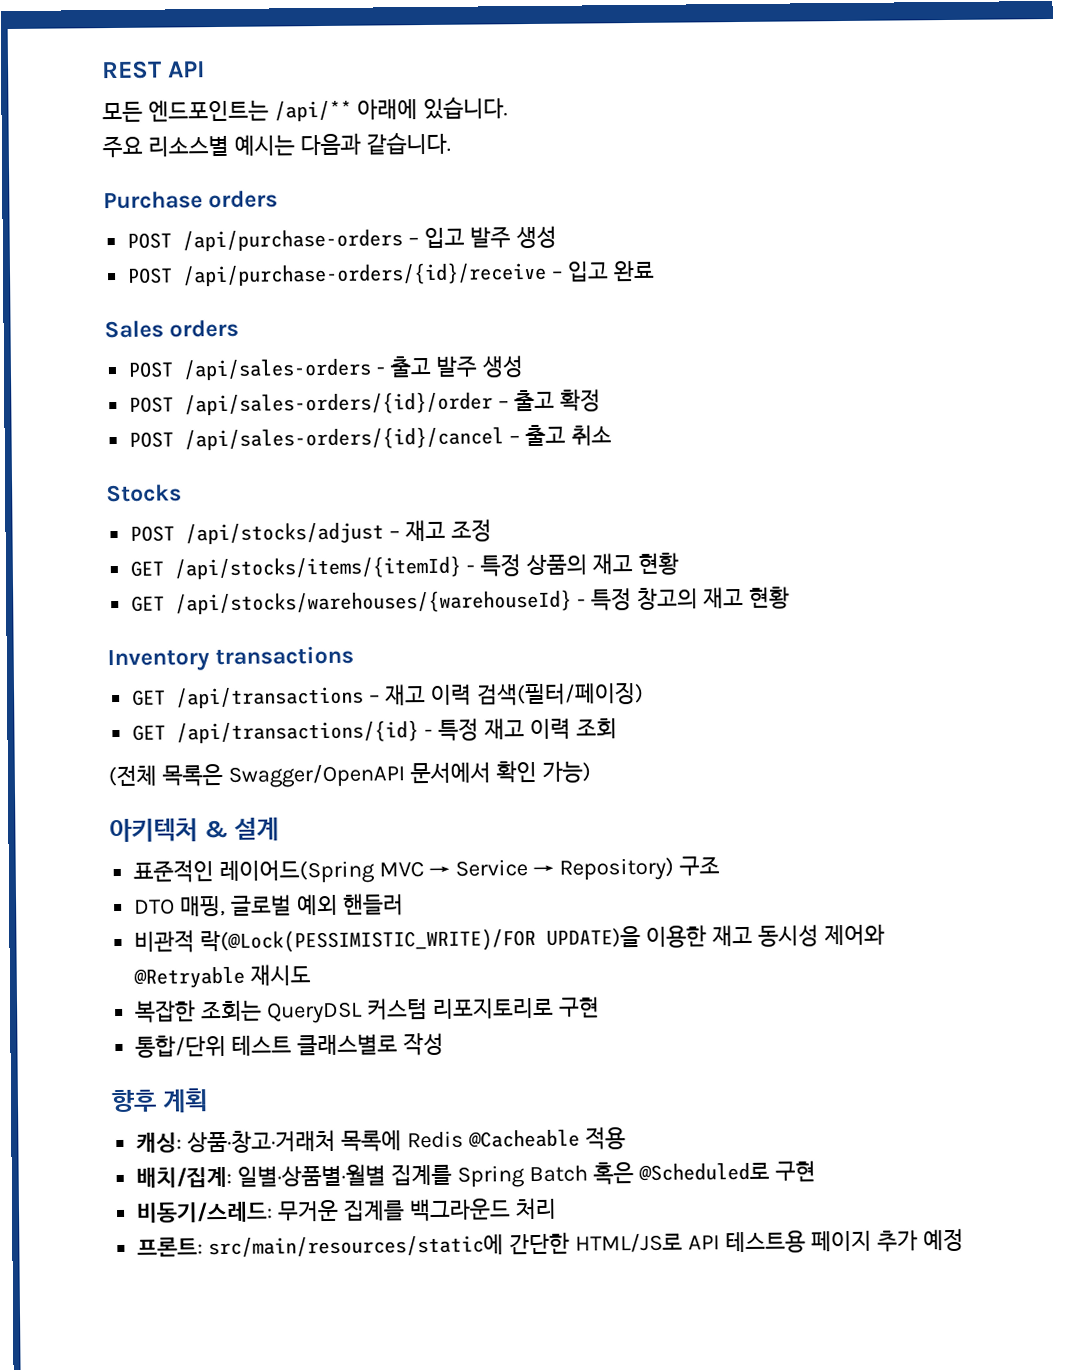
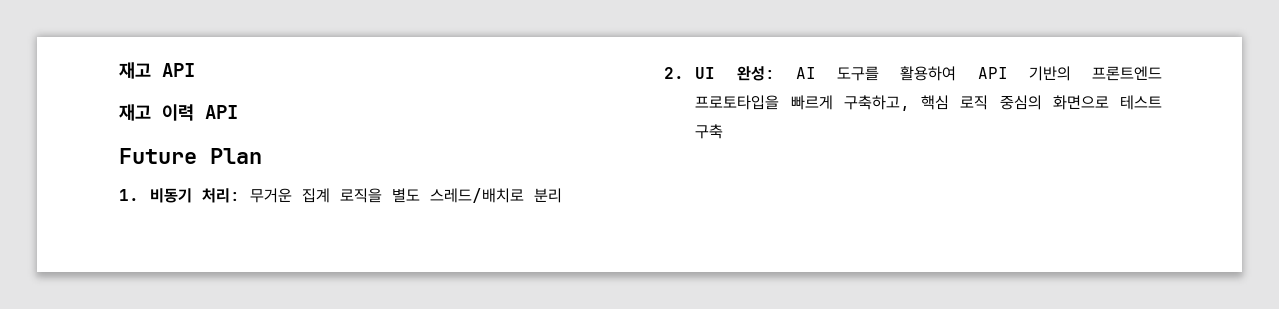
- REST API
- 모든 엔드포인트는 /api/** 아래에 있습니다.
- 주요 리소스별 예시는 다음과 같습니다.
- Purchase orders
- POST /api/purchase-orders – 입고 발주 생성
- POST /api/purchase-orders/{id}/receive – 입고 완료
- Sales orders
- POST /api/sales-orders - 출고 발주 생성
- POST /api/sales-orders/{id}/order – 출고 확정
- POST /api/sales-orders/{id}/cancel – 출고 취소
- Stocks
- POST /api/stocks/adjust – 재고 조정
- GET /api/stocks/items/{itemId} - 특정 상품의 재고 현황
- GET /api/stocks/warehouses/{warehouseId} - 특정 창고의 재고 현황
- Inventory transactions
- GET /api/transactions – 재고 이력 검색(필터/페이징)
- GET /api/transactions/{id} - 특정 재고 이력 조회
- (전체 목록은 Swagger/OpenAPI 문서에서 확인 가능)
- 아키텍처 & 설계
- 표준적인 레이어드(Spring MVC → Service → Repository) 구조
- DTO 매핑, 글로벌 예외 핸들러
- 비관적 락(@Lock(PESSIMISTIC_WRITE)/FOR UPDATE)을 이용한 재고 동시성 제어와 @Retryable 재시도
- 복잡한 조회는 QueryDSL 커스텀 리포지토리로 구현
- 통합/단위 테스트 클래스별로 작성
- 향후 계획
- 캐싱: 상품·창고·거래처 목록에 Redis @Cacheable 적용
- 배치/집계: 일별·상품별·월별 집계를 Spring Batch 혹은 @Scheduled로 구현
- 비동기/스레드: 무거운 집계를 백그라운드 처리
- 프론트: src/main/resources/static에 간단한 HTML/JS로 API 테스트용 페이지 추가 예정
+ 재고 API
+ 재고 이력 API
+ Future Plan
+ 1. 비동기 처리: 무거운 집계 로직을 별도 스레드/배치로 분리
+ 2. UI 완성: AI 도구를 활용하여 API 기반의 프론트엔드 프로토타입을 빠르게 구축하고, 핵심 로직 중심의 화면으로 테스트 구축

